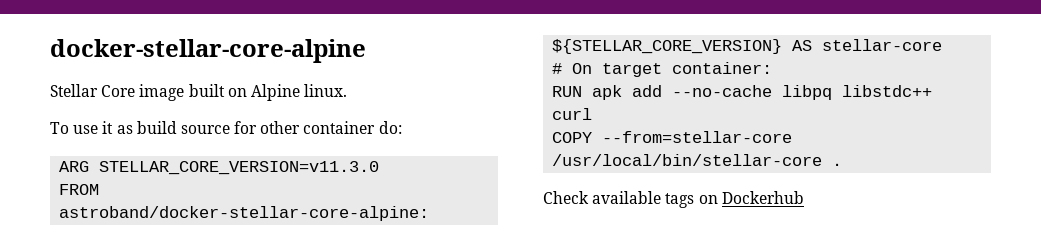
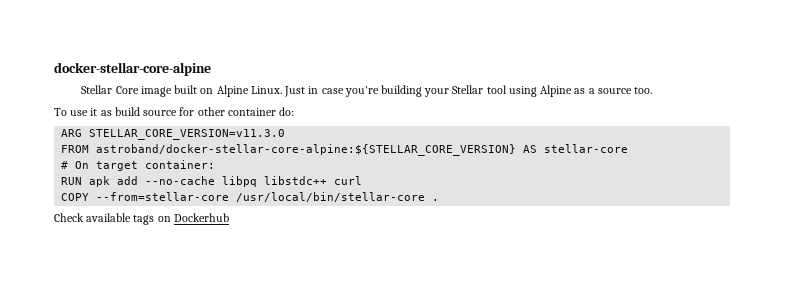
- Stellar Core image built on Alpine linux.
+ Stellar Core image built on Alpine Linux. Just in case you're building your Stellar tool using Alpine as a source too.

